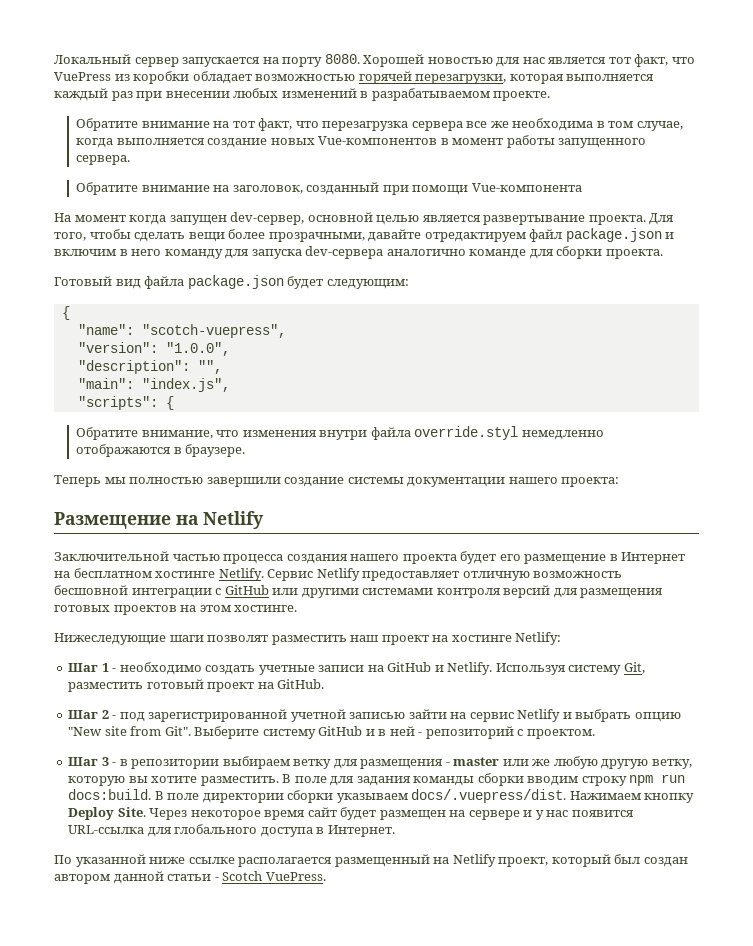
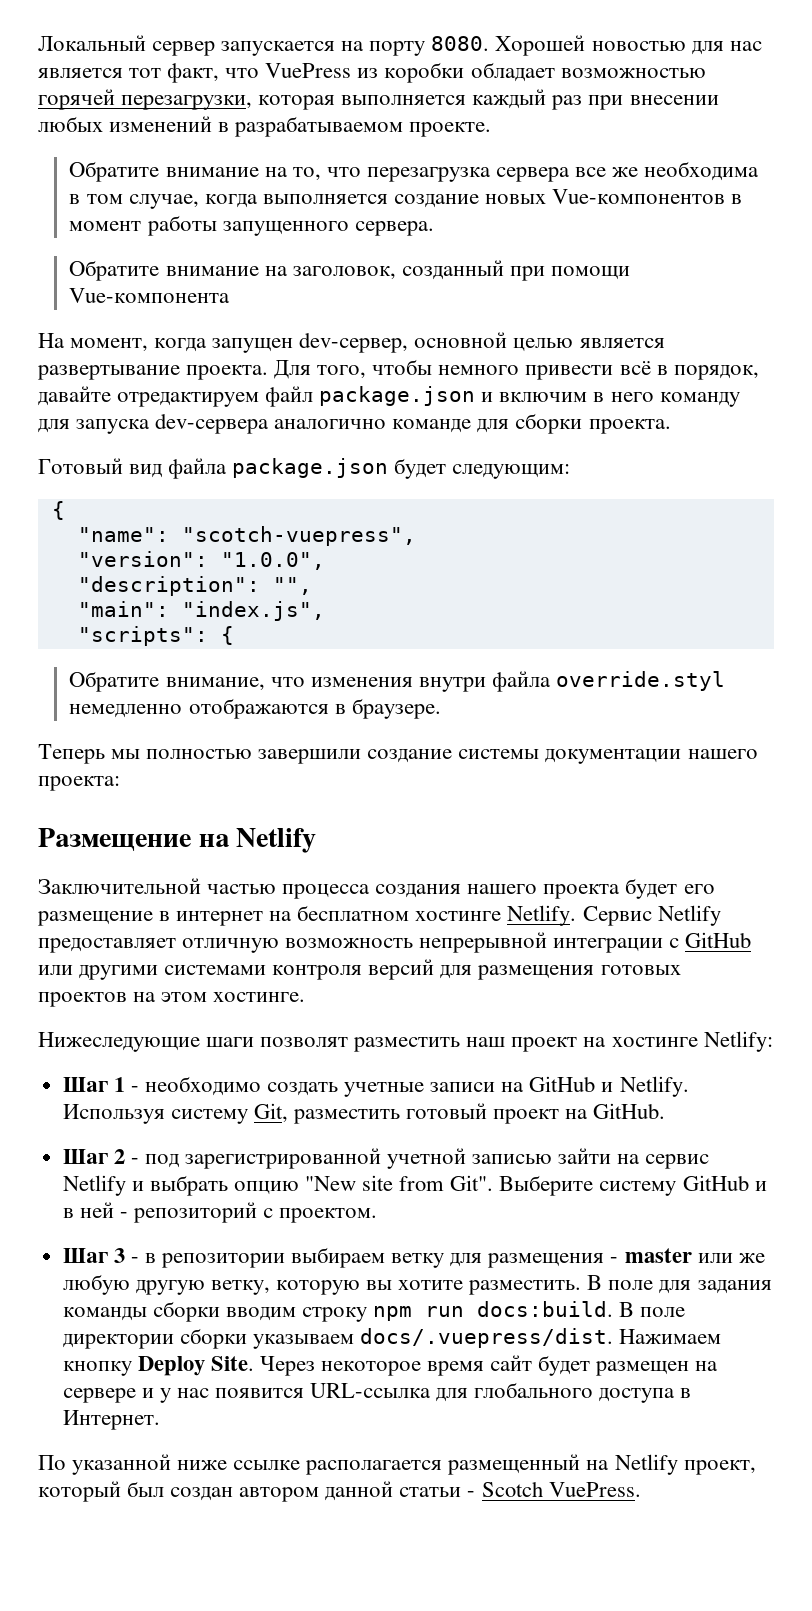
- Обратите внимание на тот факт, что перезагрузка сервера все же необходима в том случае, когда выполняется создание новых Vue-компонентов в момент работы запущенного сервера.
+ Обратите внимание на то, что перезагрузка сервера все же необходима в том случае, когда выполняется создание новых Vue-компонентов в момент работы запущенного сервера.
- На момент когда запущен dev-сервер, основной целью является развертывание проекта.
+ На момент, когда запущен dev-сервер, основной целью является развертывание проекта.
- Для того, чтобы сделать вещи более прозрачными, давайте отредактируем файл package.json и включим в него команду для запуска dev-сервера аналогично команде для сборки проекта.
+ Для того, чтобы немного привести всё в порядок, давайте отредактируем файл package.json и включим в него команду для запуска dev-сервера аналогично команде для сборки проекта.
- Заключительной частью процесса создания нашего проекта будет его размещение в Интернет на бесплатном хостинге Netlify.
+ Заключительной частью процесса создания нашего проекта будет его размещение в интернет на бесплатном хостинге Netlify.
- Сервис Netlify предоставляет отличную возможность бесшовной интеграции с GitHub или другими системами контроля версий для размещения готовых проектов на этом хостинге.
+ Сервис Netlify предоставляет отличную возможность непрерывной интеграции с GitHub или другими системами контроля версий для размещения готовых проектов на этом хостинге.

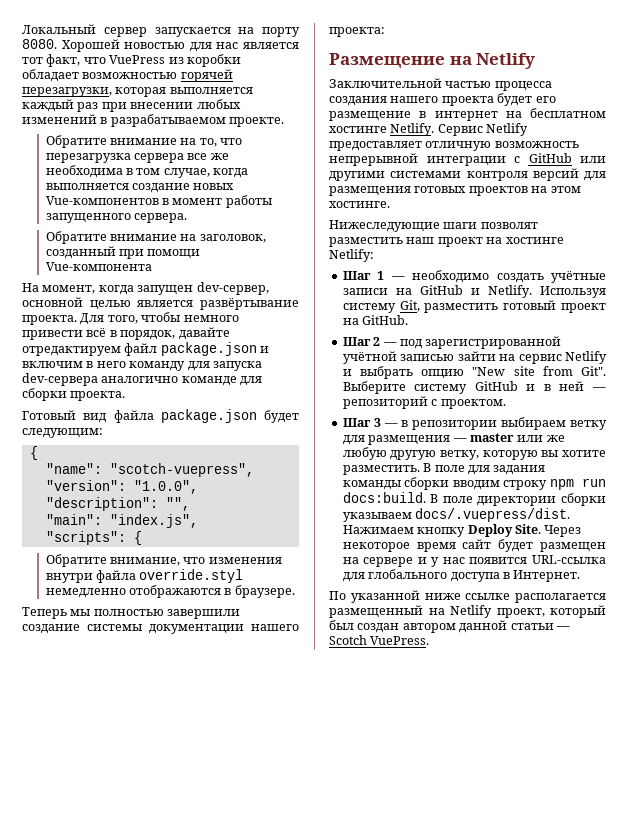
- На момент, когда запущен dev-сервер, основной целью является развертывание проекта.
+ На момент, когда запущен dev-сервер, основной целью является развёртывание проекта.
- Шаг 1 - необходимо создать учетные записи на GitHub и Netlify.
+ Шаг 1 — необходимо создать учётные записи на GitHub и Netlify.
- Шаг 2 - под зарегистрированной учетной записью зайти на сервис Netlify и выбрать опцию "New site from Git".
+ Шаг 2 — под зарегистрированной учётной записью зайти на сервис Netlify и выбрать опцию "New site from Git".
- Выберите систему GitHub и в ней - репозиторий с проектом.
+ Выберите систему GitHub и в ней — репозиторий с проектом.
- Шаг 3 - в репозитории выбираем ветку для размещения - master или же любую другую ветку, которую вы хотите разместить.
+ Шаг 3 — в репозитории выбираем ветку для размещения — master или же любую другую ветку, которую вы хотите разместить.
- По указанной ниже ссылке располагается размещенный на Netlify проект, который был создан автором данной статьи - Scotch VuePress.
+ По указанной ниже ссылке располагается размещенный на Netlify проект, который был создан автором данной статьи — Scotch VuePress.

